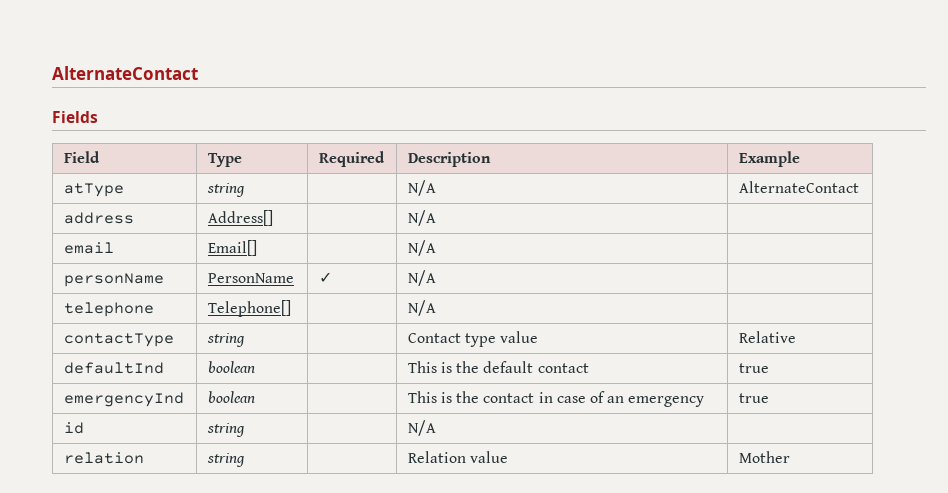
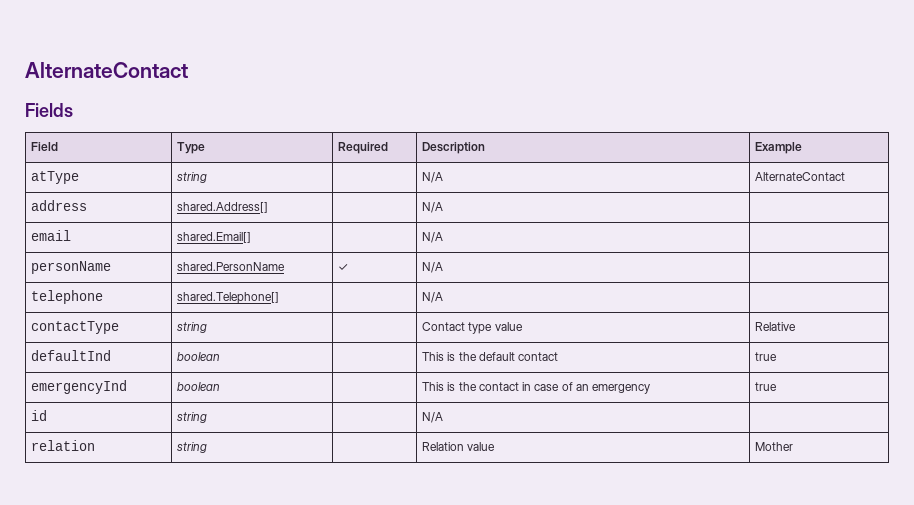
- address | Address[] | | N/A |
+ address | shared.Address[] | | N/A |
- email | Email[] | | N/A |
+ email | shared.Email[] | | N/A |
- personName | PersonName | ✓ | N/A |
+ personName | shared.PersonName | ✓ | N/A |
- telephone | Telephone[] | | N/A |
+ telephone | shared.Telephone[] | | N/A |

